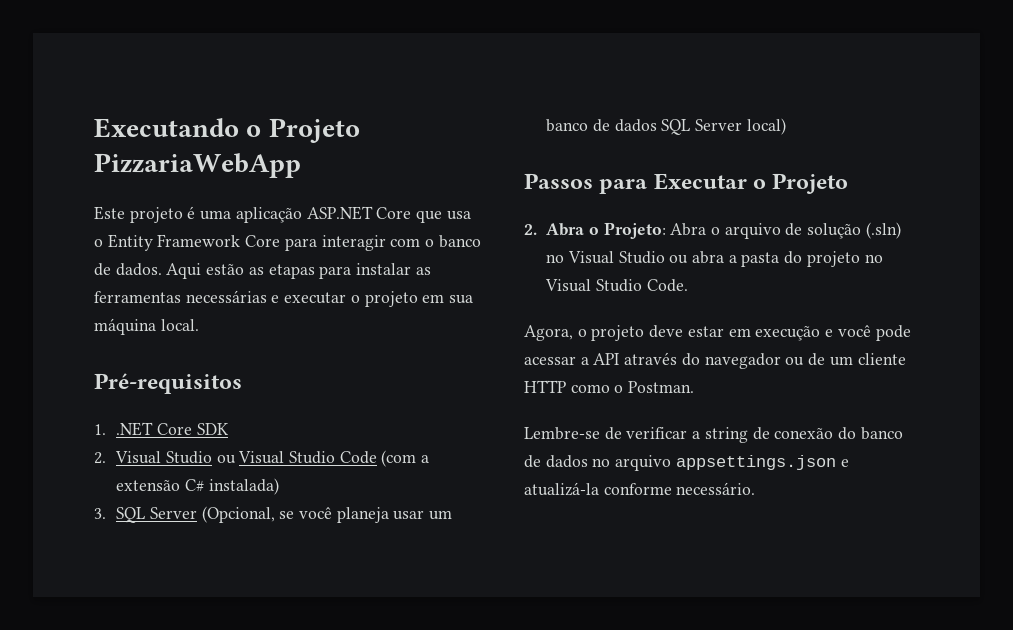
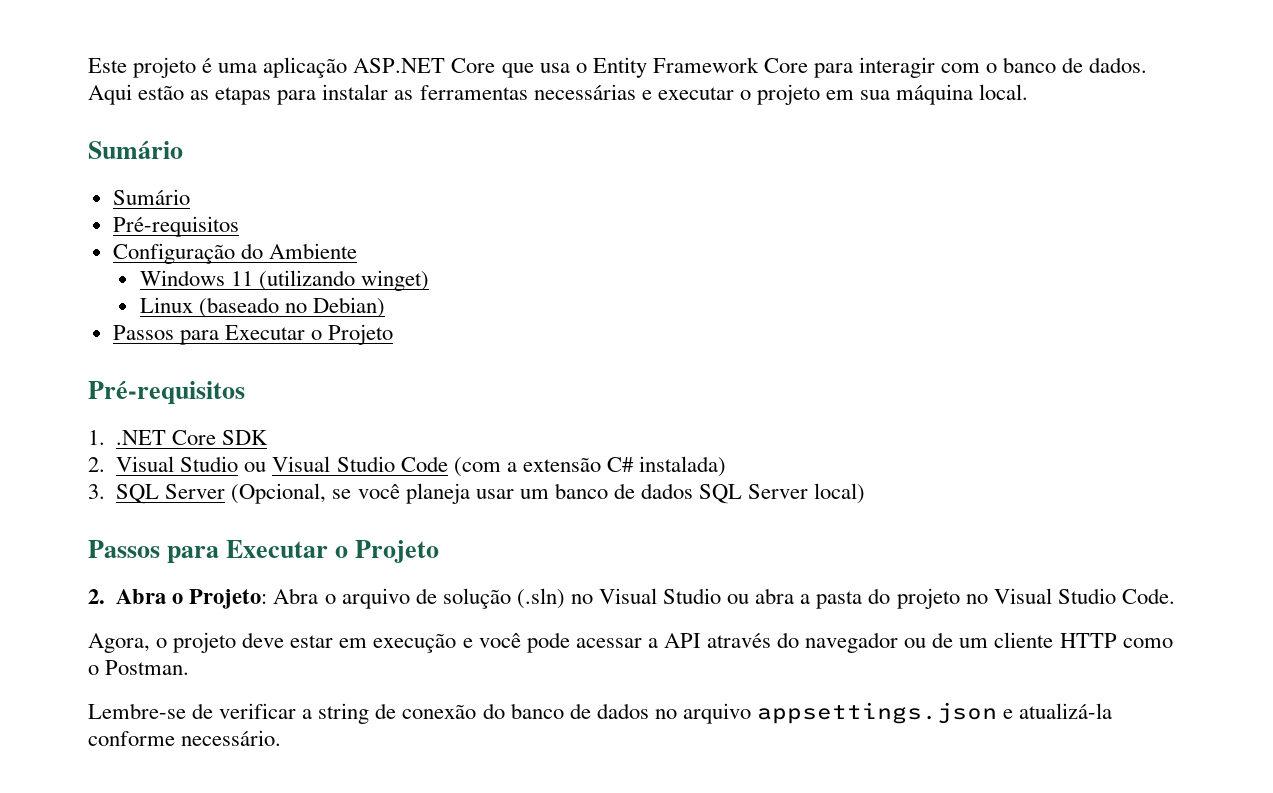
- Executando o Projeto PizzariaWebApp
  Aqui estão as etapas para instalar as ferramentas necessárias e executar o projeto em sua máquina local.
+ Sumário
+ Sumário
+ Pré-requisitos
+ Configuração do Ambiente
+ Windows 11 (utilizando winget)
+ Linux (baseado no Debian)
+ Passos para Executar o Projeto

